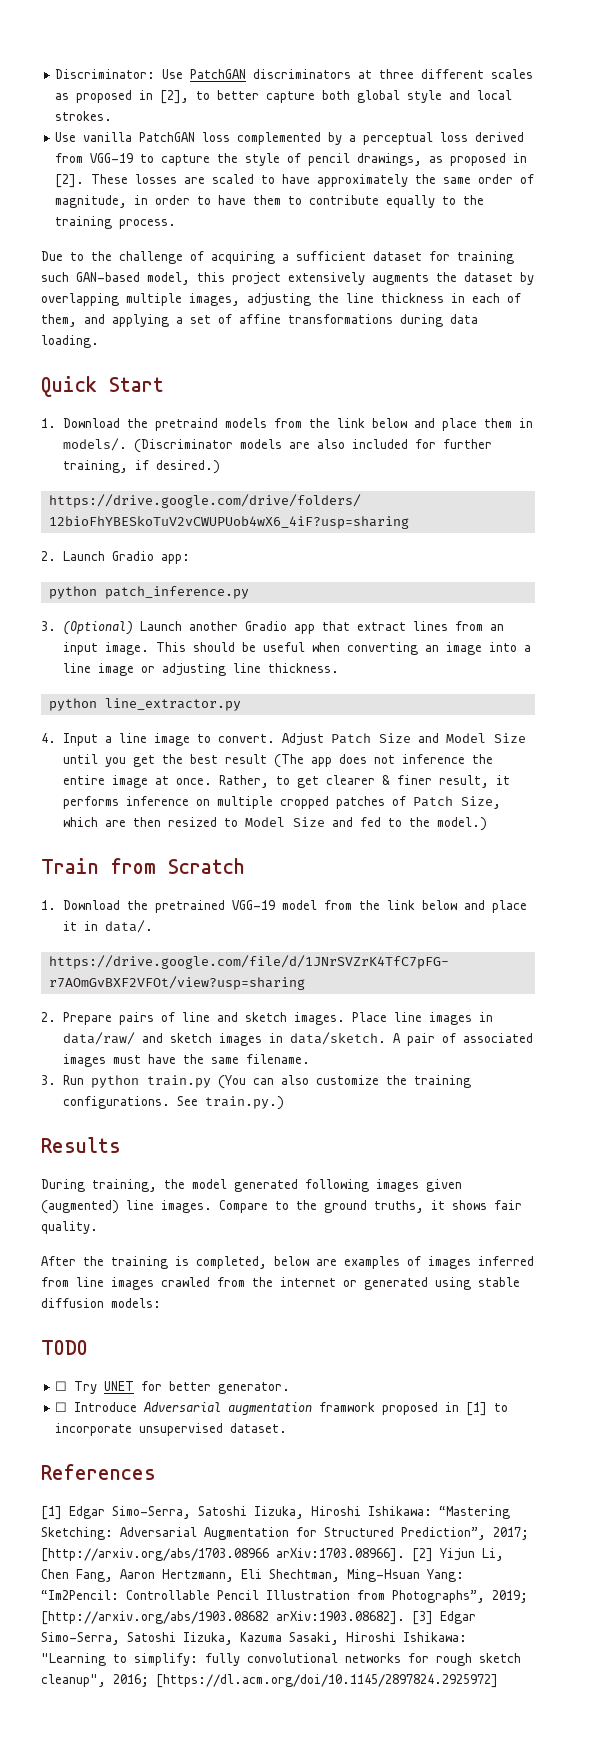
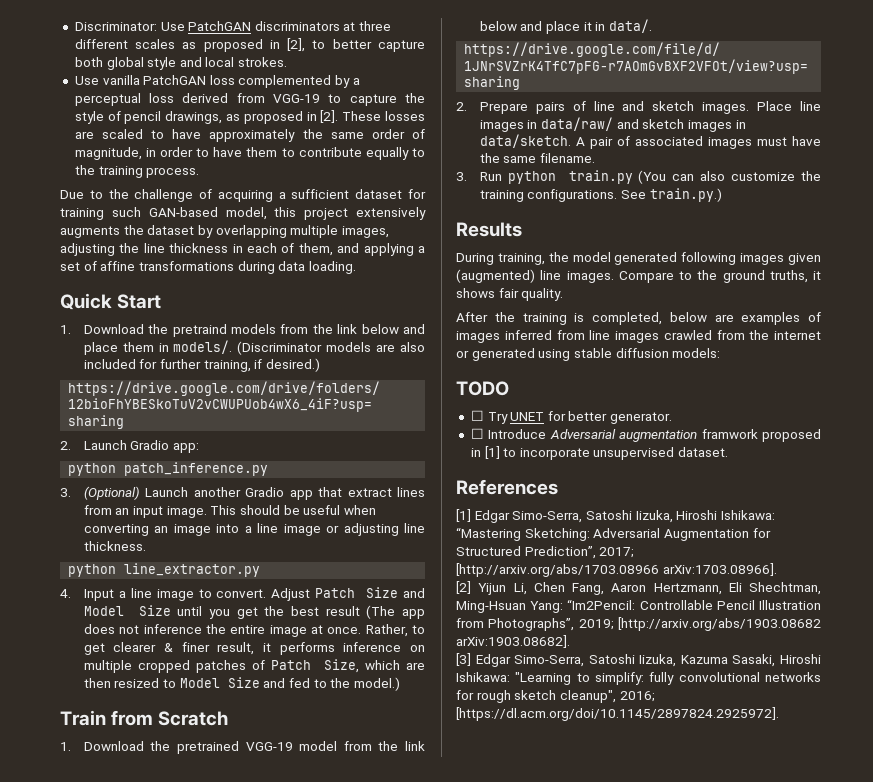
- [1] Edgar Simo-Serra, Satoshi Iizuka, Hiroshi Ishikawa: “Mastering Sketching: Adversarial Augmentation for Structured Prediction”, 2017; [http://arxiv.org/abs/1703.08966 arXiv:1703.08966]. [2] Yijun Li, Chen Fang, Aaron Hertzmann, Eli Shechtman, Ming-Hsuan Yang: “Im2Pencil: Controllable Pencil Illustration from Photographs”, 2019; [http://arxiv.org/abs/1903.08682 arXiv:1903.08682]. [3] Edgar Simo-Serra, Satoshi Iizuka, Kazuma Sasaki, Hiroshi Ishikawa: "Learning to simplify: fully convolutional networks for rough sketch cleanup", 2016; [https://dl.acm.org/doi/10.1145/2897824.2925972]
+ [1] Edgar Simo-Serra, Satoshi Iizuka, Hiroshi Ishikawa: “Mastering Sketching: Adversarial Augmentation for Structured Prediction”, 2017; [http://arxiv.org/abs/1703.08966 arXiv:1703.08966].
+ [2] Yijun Li, Chen Fang, Aaron Hertzmann, Eli Shechtman, Ming-Hsuan Yang: “Im2Pencil: Controllable Pencil Illustration from Photographs”, 2019; [http://arxiv.org/abs/1903.08682 arXiv:1903.08682].
+ [3] Edgar Simo-Serra, Satoshi Iizuka, Kazuma Sasaki, Hiroshi Ishikawa: "Learning to simplify: fully convolutional networks for rough sketch cleanup", 2016; [https://dl.acm.org/doi/10.1145/2897824.2925972].

